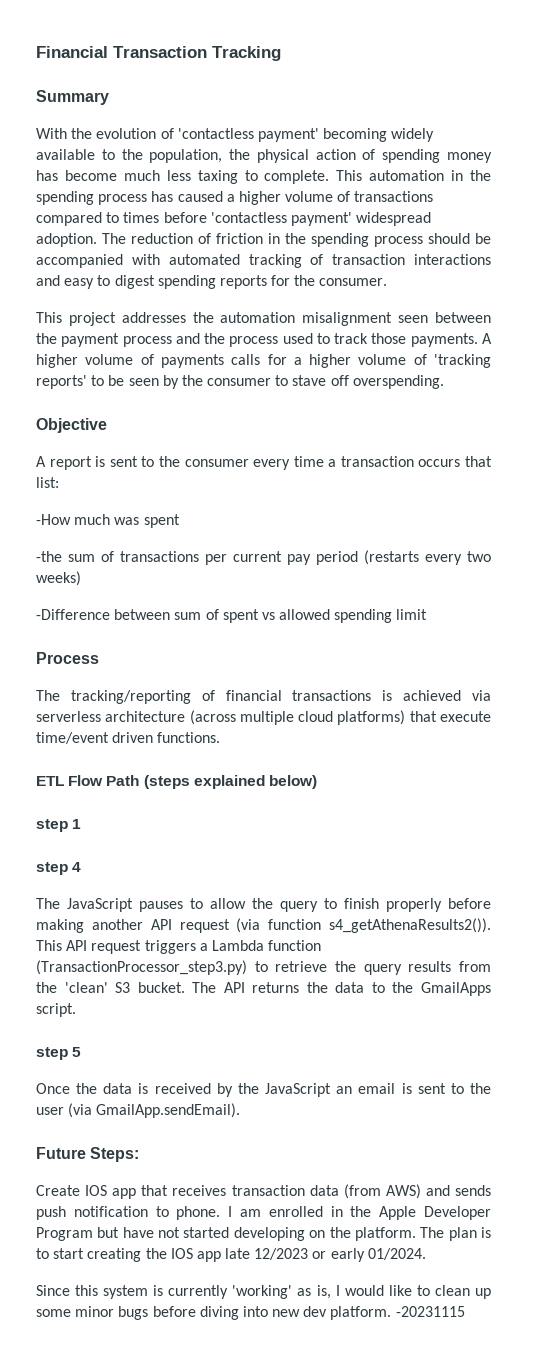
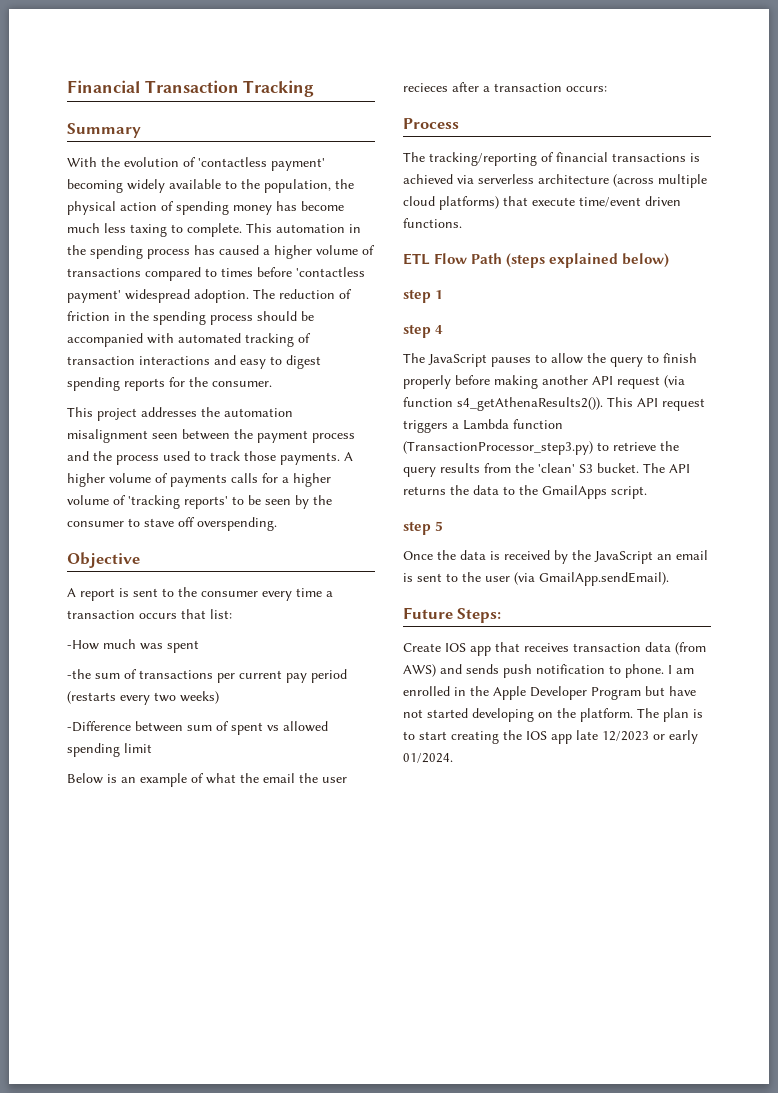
+ Below is an example of what the email the user recieces after a transaction occurs:
- Since this system is currently 'working' as is, I would like to clean up some minor bugs before diving into new dev platform. -20231115

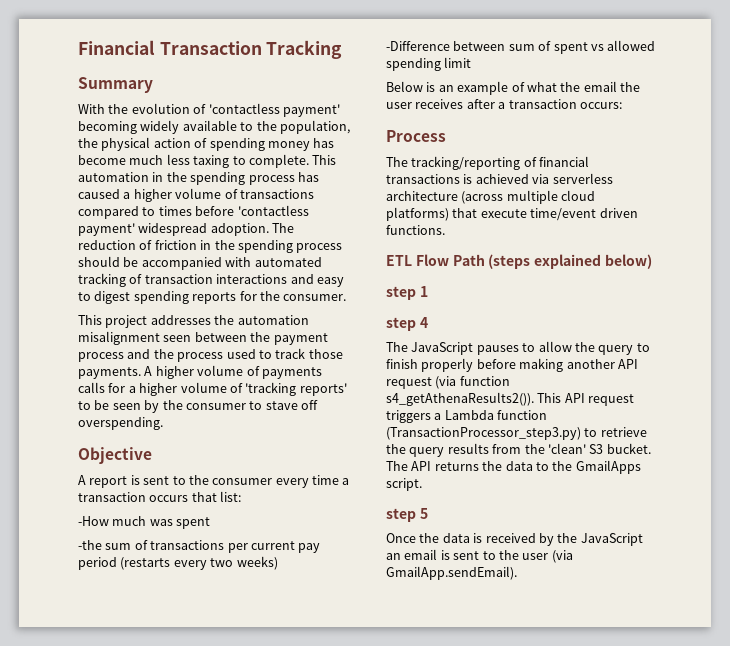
- Below is an example of what the email the user recieces after a transaction occurs:
+ Below is an example of what the email the user receives after a transaction occurs:
- Future Steps:
- Create IOS app that receives transaction data (from AWS) and sends push notification to phone. I am enrolled in the Apple Developer Program but have not started developing on the platform. The plan is to start creating the IOS app late 12/2023 or early 01/2024.

